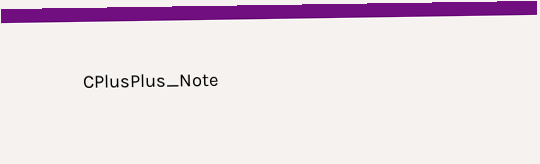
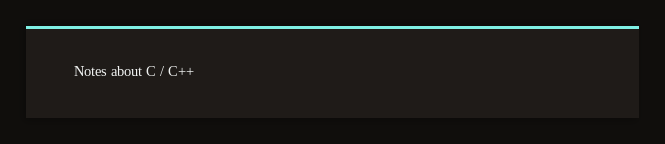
- CPlusPlus_Note
+ Notes about C / C++

